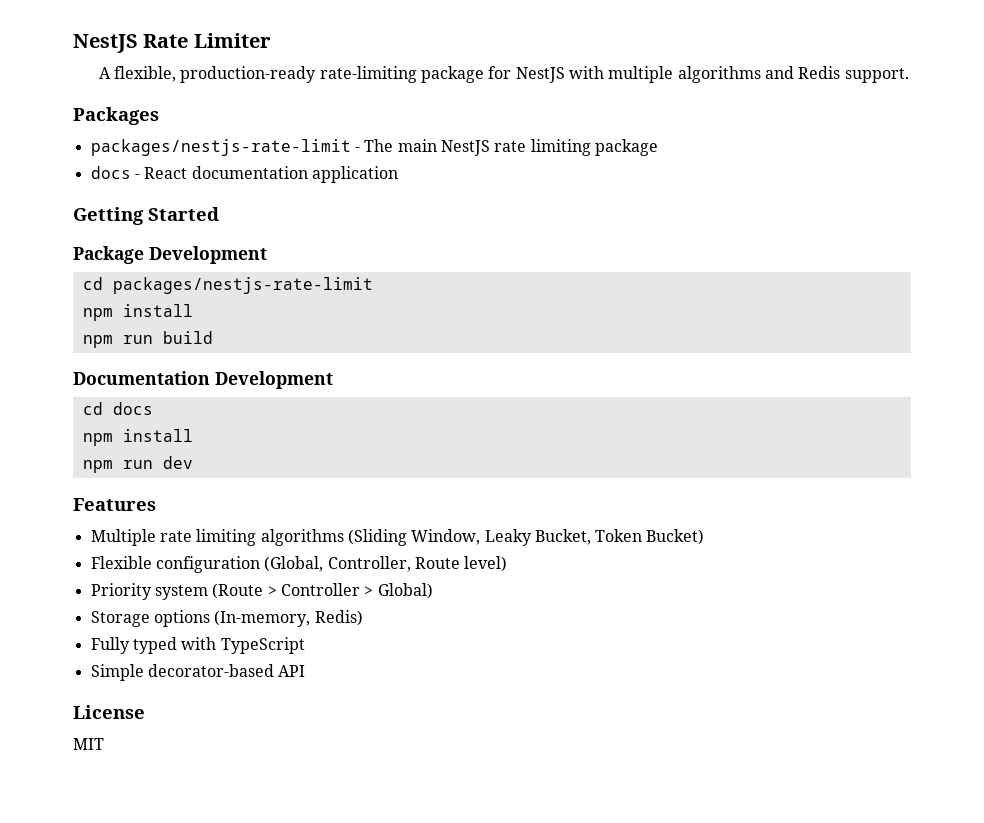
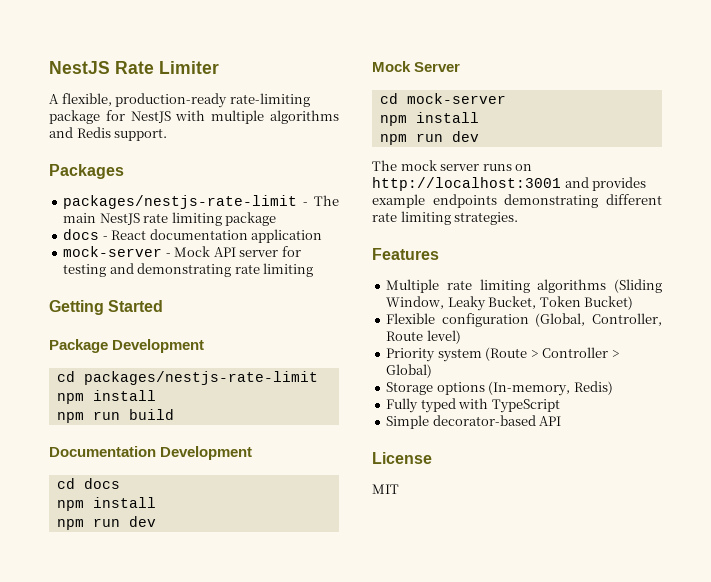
+ mock-server - Mock API server for testing and demonstrating rate limiting
+ Mock Server
+ cd mock-server
+ npm install
+ npm run dev
+ The mock server runs on http://localhost:3001 and provides example endpoints demonstrating different rate limiting strategies.

